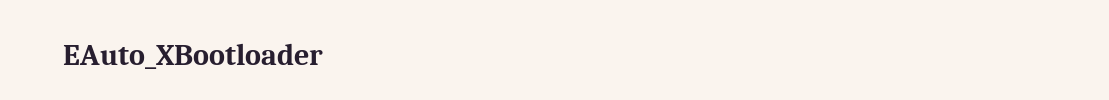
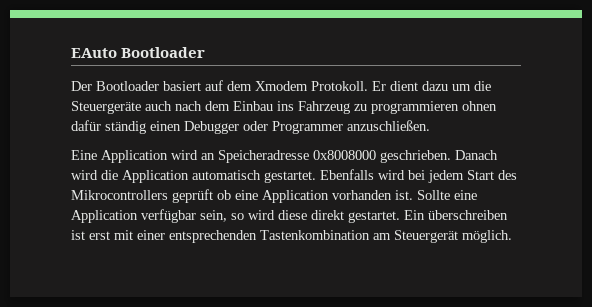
- EAuto_XBootloader
+ EAuto Bootloader
+ Der Bootloader basiert auf dem Xmodem Protokoll. Er dient dazu um die Steuergeräte auch nach dem Einbau ins Fahrzeug zu programmieren ohnen dafür ständig einen Debugger oder Programmer anzuschließen.
+ Eine Application wird an Speicheradresse 0x8008000 geschrieben. Danach wird die Application automatisch gestartet. Ebenfalls wird bei jedem Start des Mikrocontrollers geprüft ob eine Application vorhanden ist. Sollte eine Application verfügbar sein, so wird diese direkt gestartet. Ein überschreiben ist erst mit einer entsprechenden Tastenkombination am Steuergerät möglich.

